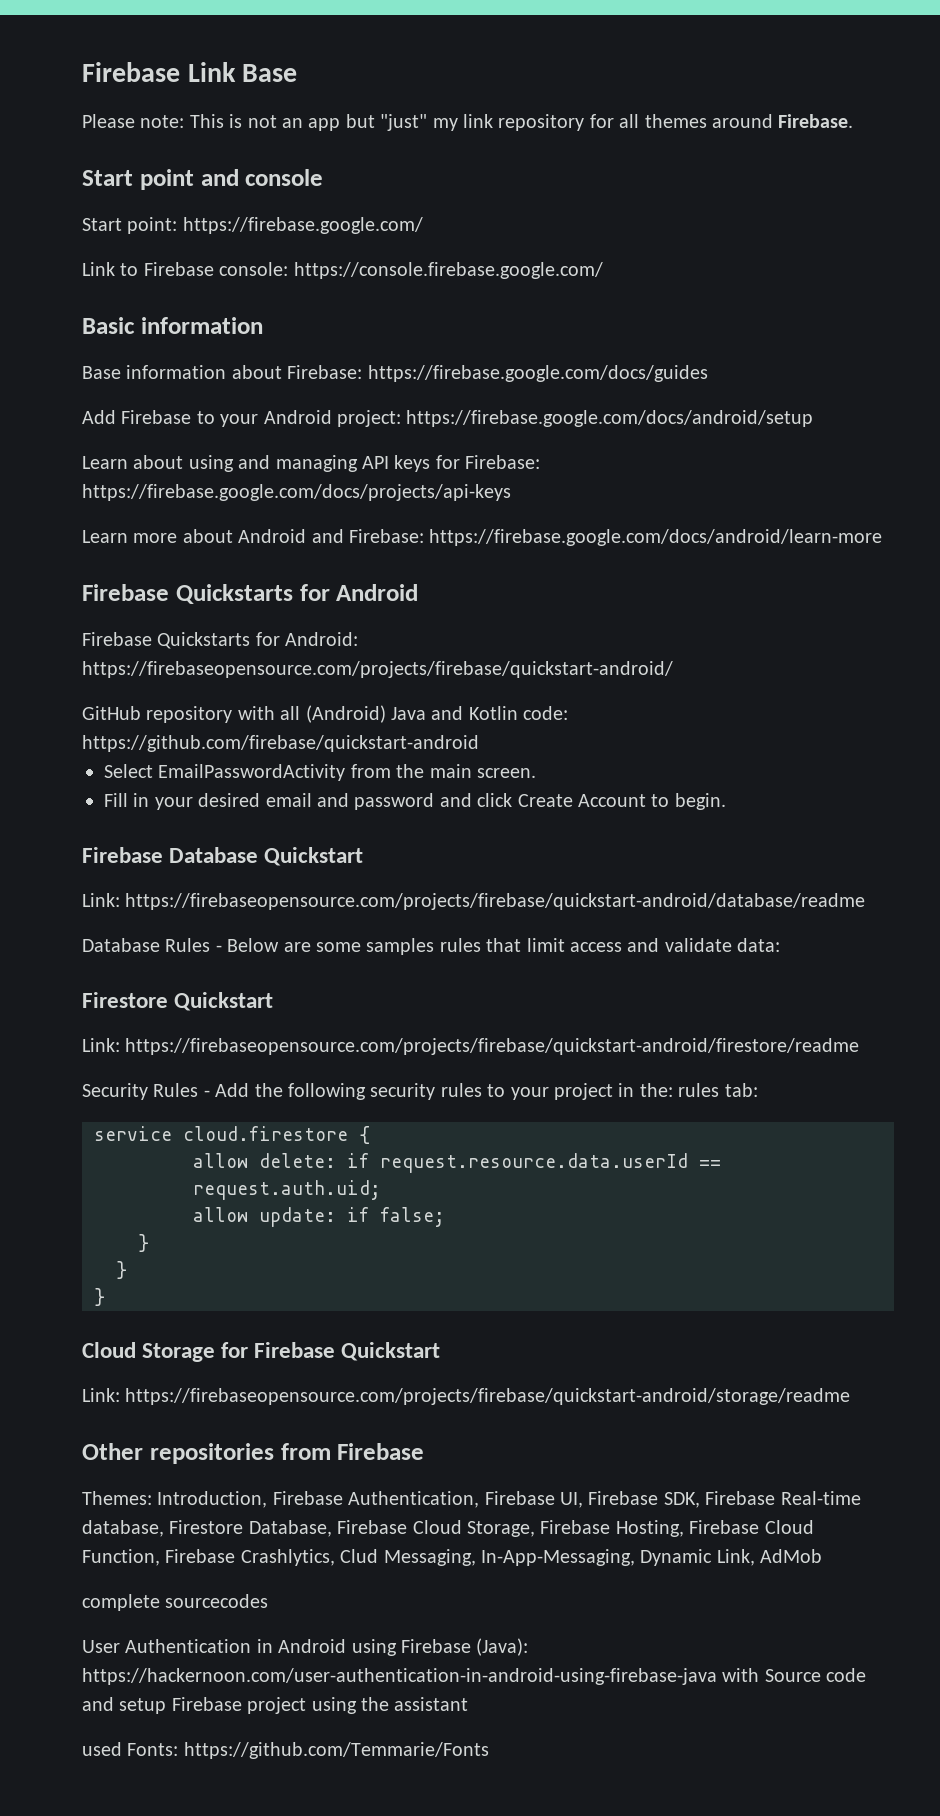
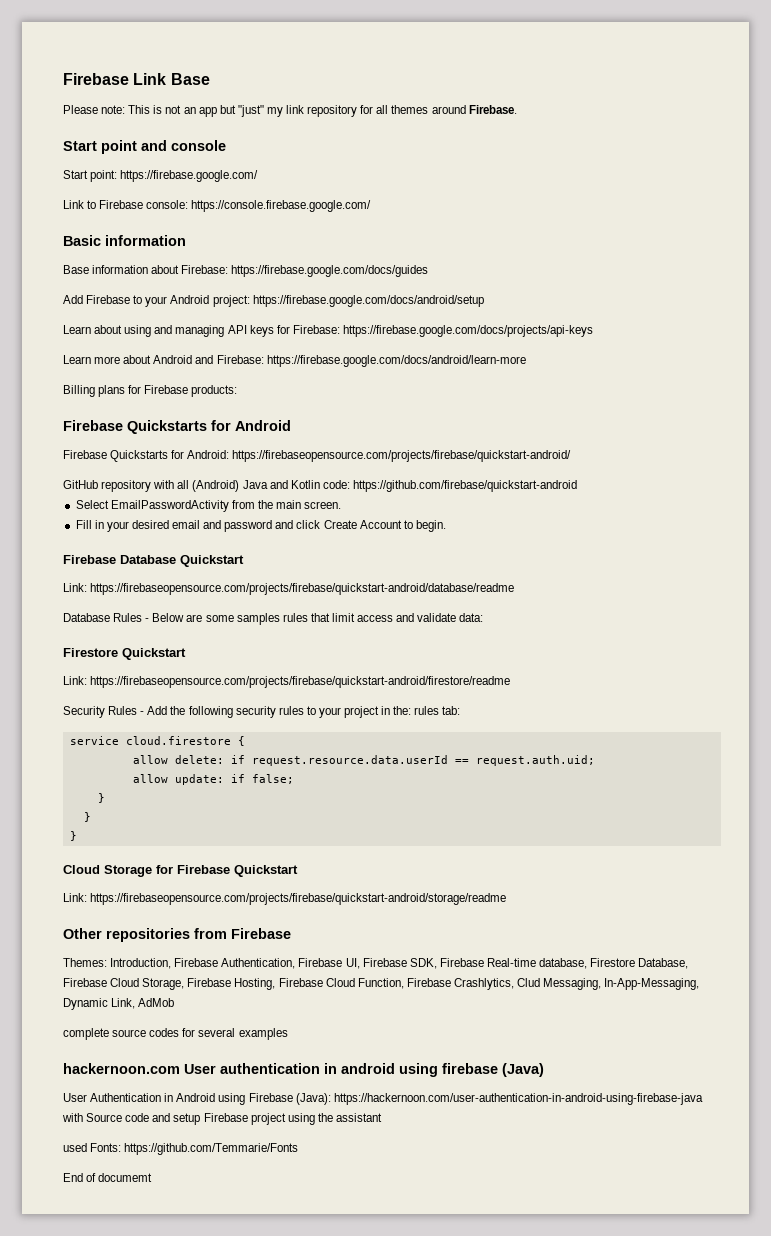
+ Billing plans for Firebase products:
- complete sourcecodes
+ complete source codes for several examples
+ hackernoon.com User authentication in android using firebase (Java)
+ End of documemt

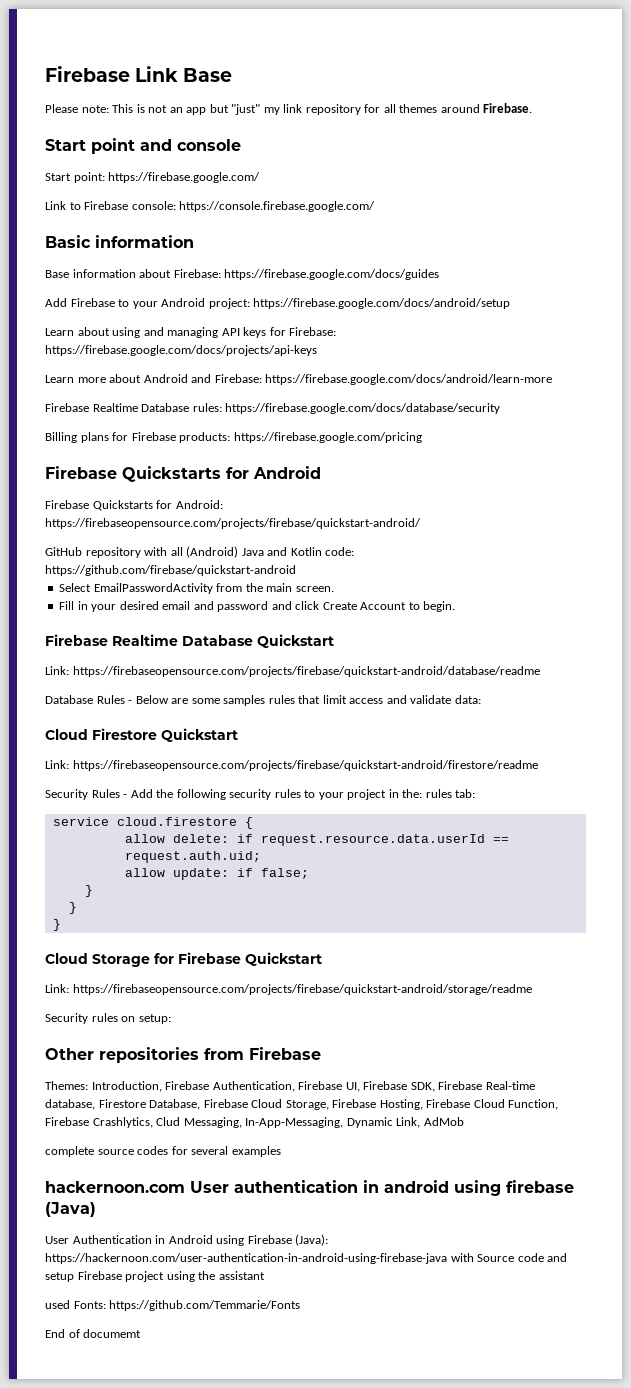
+ Firebase Realtime Database rules: https://firebase.google.com/docs/database/security
- Billing plans for Firebase products:
+ Billing plans for Firebase products: https://firebase.google.com/pricing
- Firebase Database Quickstart
+ Firebase Realtime Database Quickstart
- Firestore Quickstart
+ Cloud Firestore Quickstart
+ Security rules on setup:

